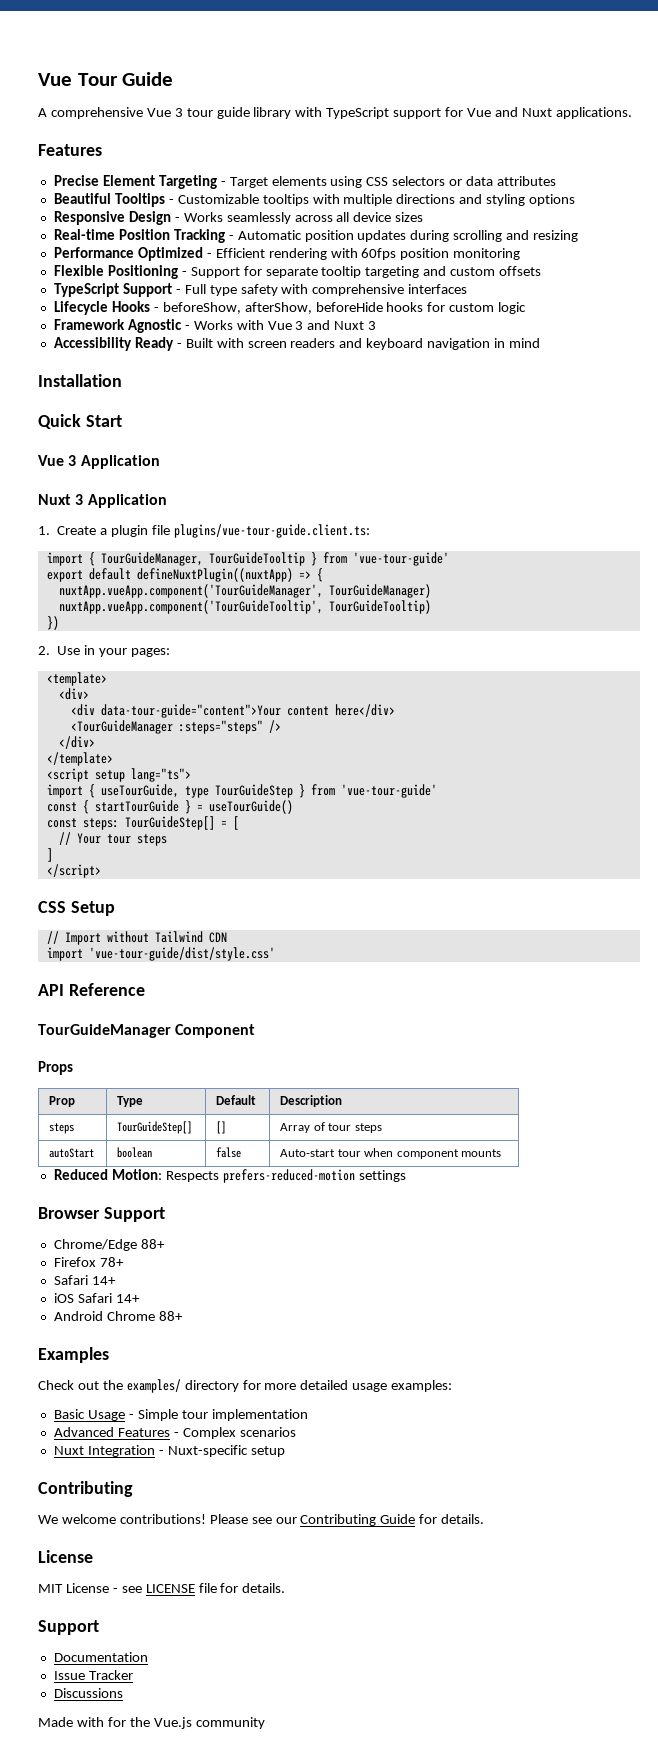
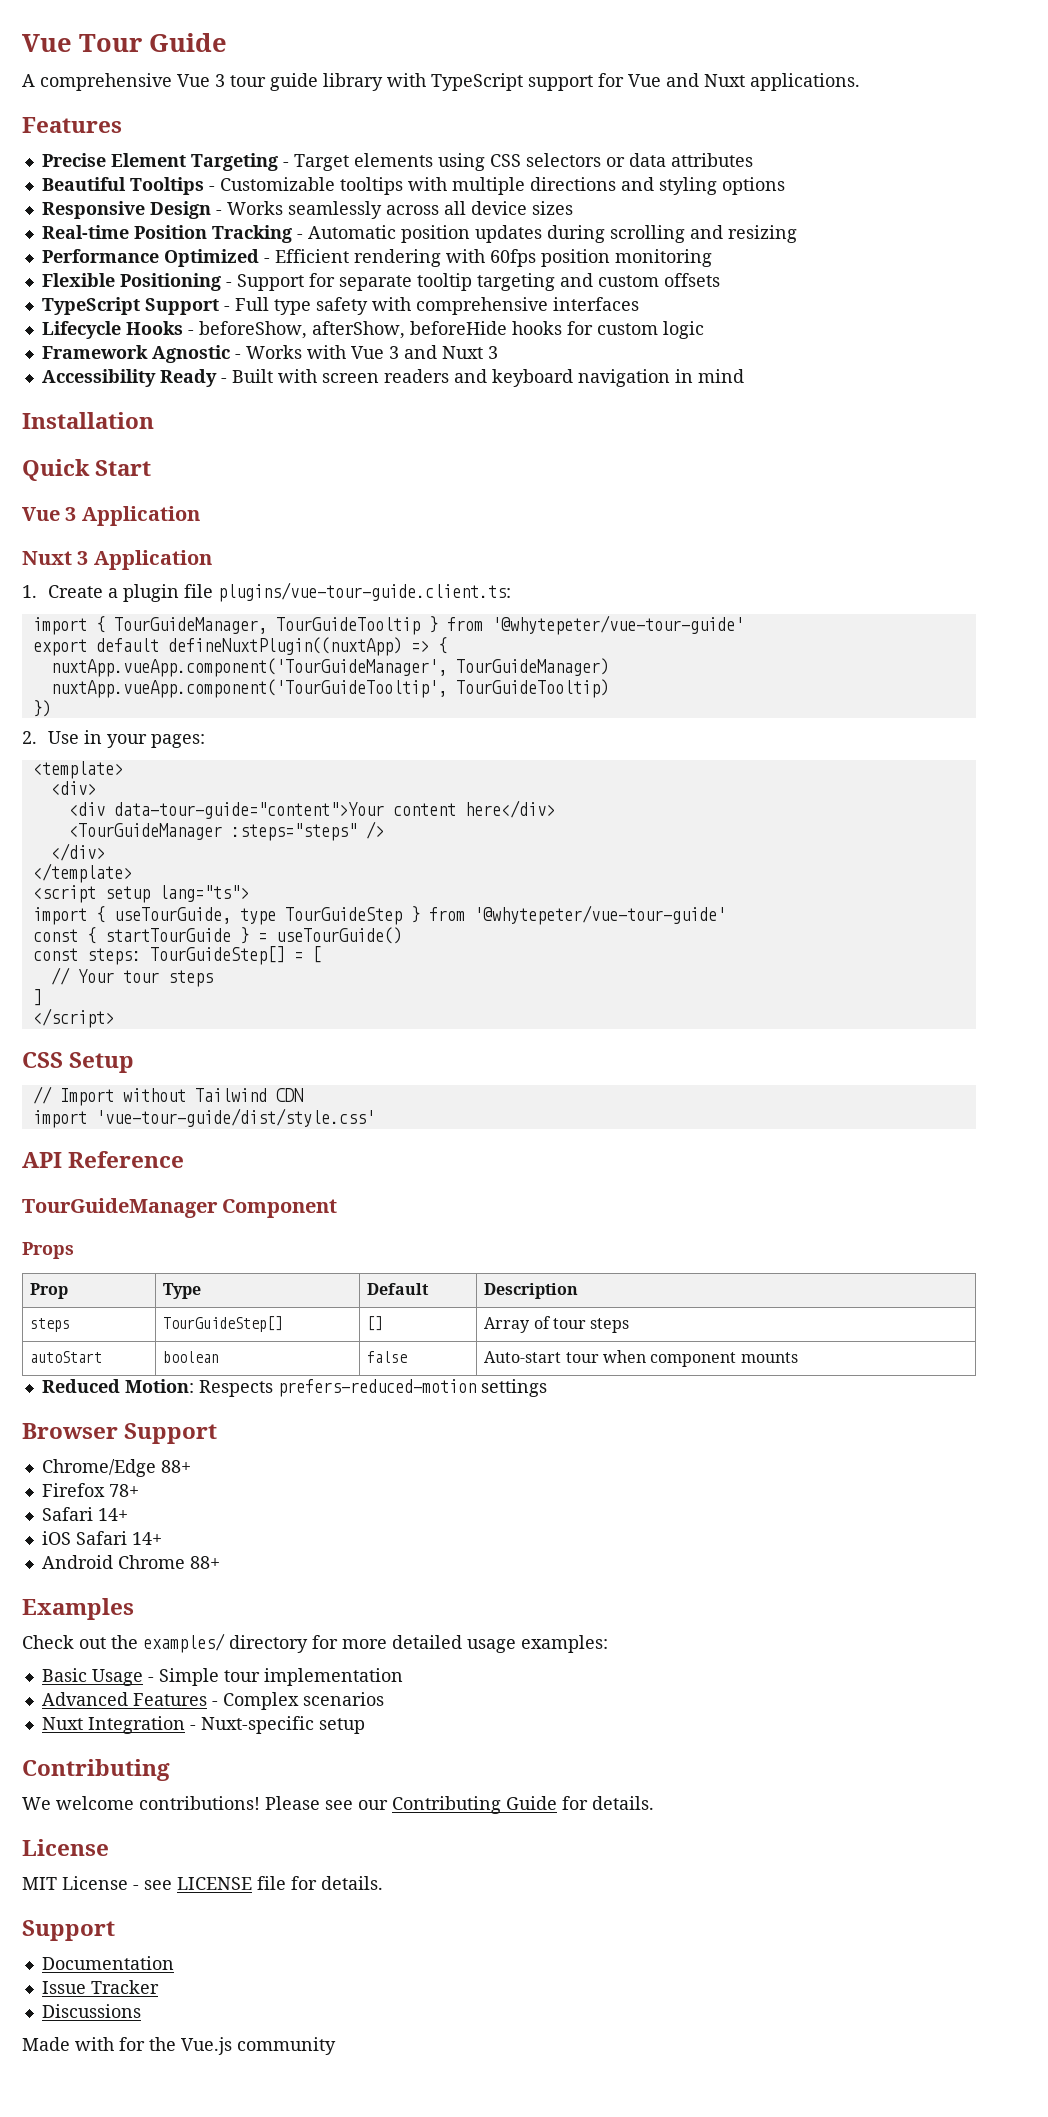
- import { TourGuideManager, TourGuideTooltip } from 'vue-tour-guide'
+ import { TourGuideManager, TourGuideTooltip } from '@whytepeter/vue-tour-guide'
- import { useTourGuide, type TourGuideStep } from 'vue-tour-guide'
+ import { useTourGuide, type TourGuideStep } from '@whytepeter/vue-tour-guide'

